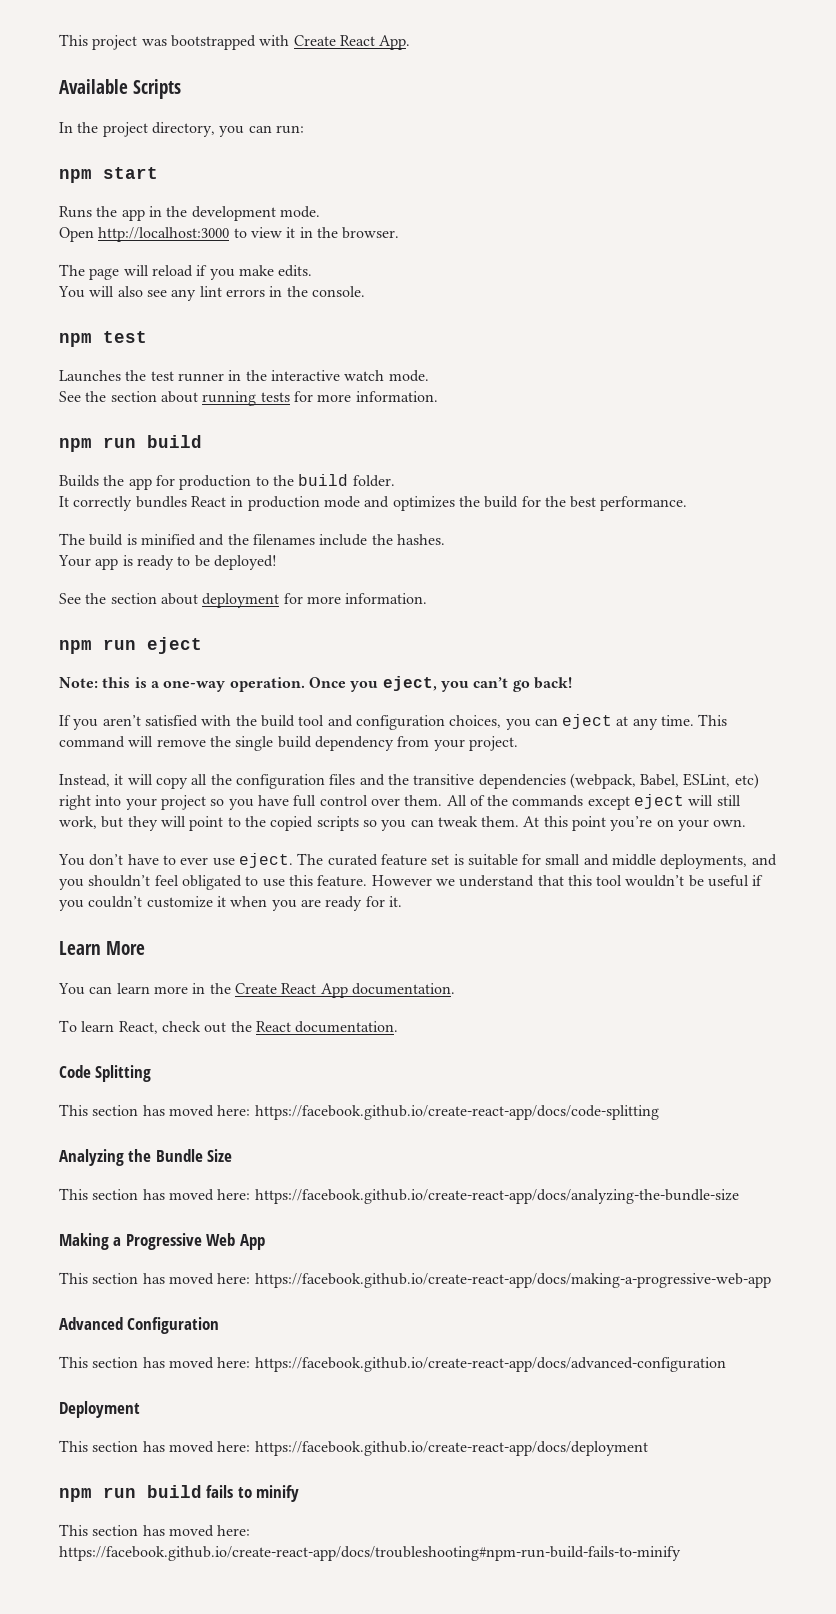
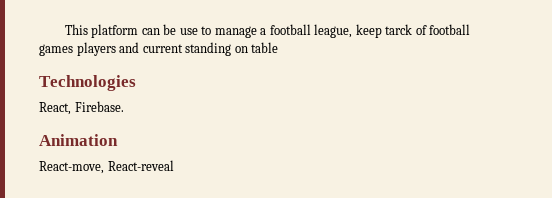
- This project was bootstrapped with Create React App.
- Available Scripts
- In the project directory, you can run:
- npm start
- Runs the app in the development mode.
- Open http://localhost:3000 to view it in the browser.
- The page will reload if you make edits.
- You will also see any lint errors in the console.
- npm test
- Launches the test runner in the interactive watch mode.
- See the section about running tests for more information.
- npm run build
- Builds the app for production to the build folder.
- It correctly bundles React in production mode and optimizes the build for the best performance.
- The build is minified and the filenames include the hashes.
- Your app is ready to be deployed!
- See the section about deployment for more information.
- npm run eject
- Note: this is a one-way operation. Once you eject, you can’t go back!
- If you aren’t satisfied with the build tool and configuration choices, you can eject at any time. This command will remove the single build dependency from your project.
- Instead, it will copy all the configuration files and the transitive dependencies (webpack, Babel, ESLint, etc) right into your project so you have full control over them. All of the commands except eject will still work, but they will point to the copied scripts so you can tweak them. At this point you’re on your own.
- You don’t have to ever use eject. The curated feature set is suitable for small and middle deployments, and you shouldn’t feel obligated to use this feature. However we understand that this tool wouldn’t be useful if you couldn’t customize it when you are ready for it.
- Learn More
- You can learn more in the Create React App documentation.
- To learn React, check out the React documentation.
- Code Splitting
- This section has moved here: https://facebook.github.io/create-react-app/docs/code-splitting
- Analyzing the Bundle Size
- This section has moved here: https://facebook.github.io/create-react-app/docs/analyzing-the-bundle-size
- Making a Progressive Web App
- This section has moved here: https://facebook.github.io/create-react-app/docs/making-a-progressive-web-app
- Advanced Configuration
- This section has moved here: https://facebook.github.io/create-react-app/docs/advanced-configuration
- Deployment
- This section has moved here: https://facebook.github.io/create-react-app/docs/deployment
- npm run build fails to minify
- This section has moved here: https://facebook.github.io/create-react-app/docs/troubleshooting#npm-run-build-fails-to-minify
+ This platform can be use to manage a football league, keep tarck of football games players and current standing on table
+ Technologies
+ React, Firebase.
+ Animation
+ React-move, React-reveal

